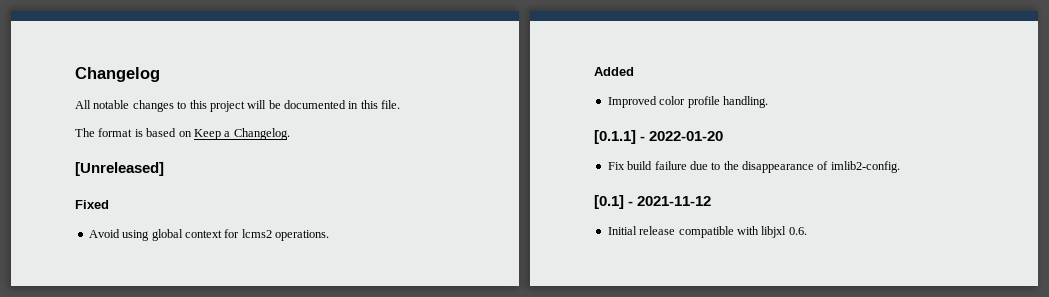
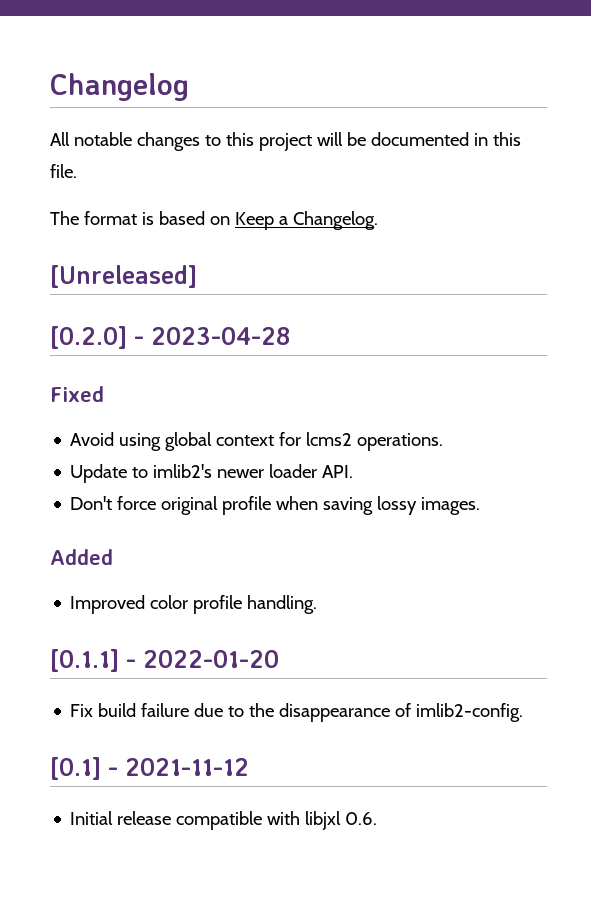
+ [0.2.0] - 2023-04-28
+ Update to imlib2's newer loader API.
+ Don't force original profile when saving lossy images.

